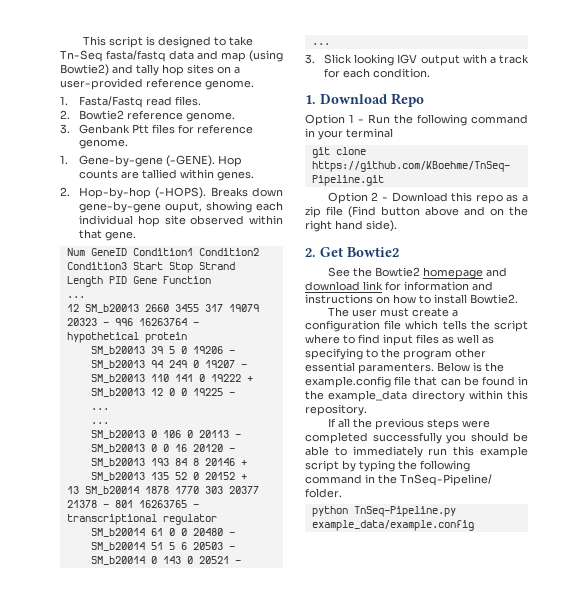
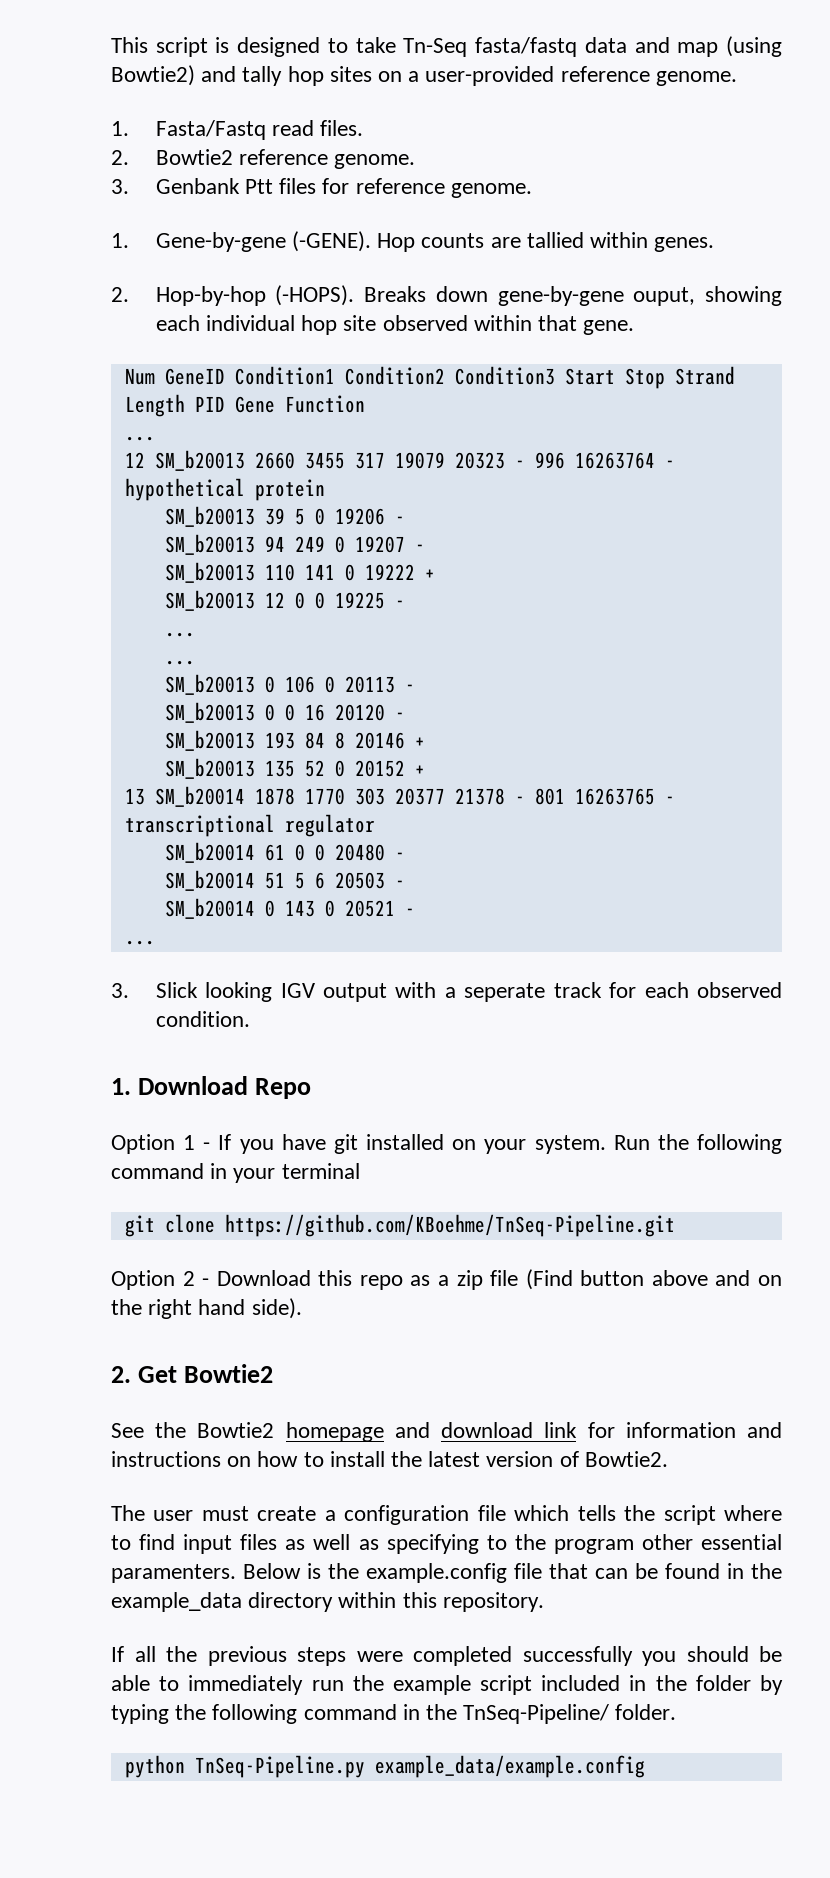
- 3. Slick looking IGV output with a track for each condition.
+ 3. Slick looking IGV output with a seperate track for each observed condition.
- Option 1 - Run the following command in your terminal
+ Option 1 - If you have git installed on your system. Run the following command in your terminal
- See the Bowtie2 homepage and download link for information and instructions on how to install Bowtie2.
+ See the Bowtie2 homepage and download link for information and instructions on how to install the latest version of Bowtie2.
- If all the previous steps were completed successfully you should be able to immediately run this example script by typing the following command in the TnSeq-Pipeline/ folder.
+ If all the previous steps were completed successfully you should be able to immediately run the example script included in the folder by typing the following command in the TnSeq-Pipeline/ folder.

